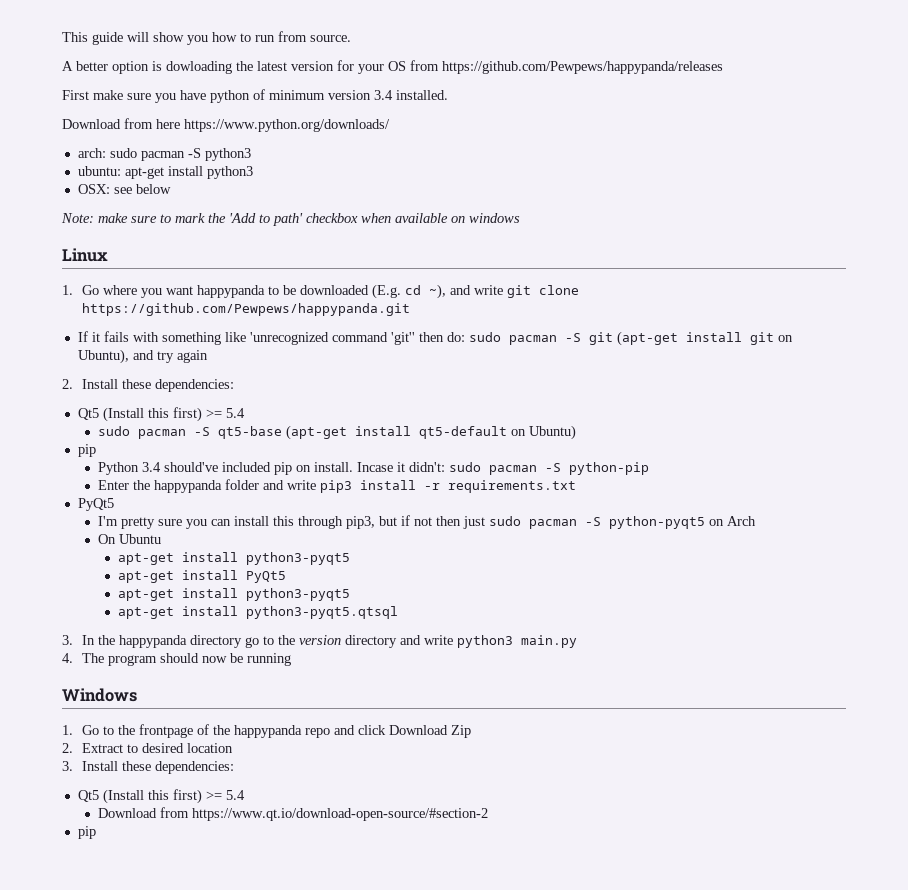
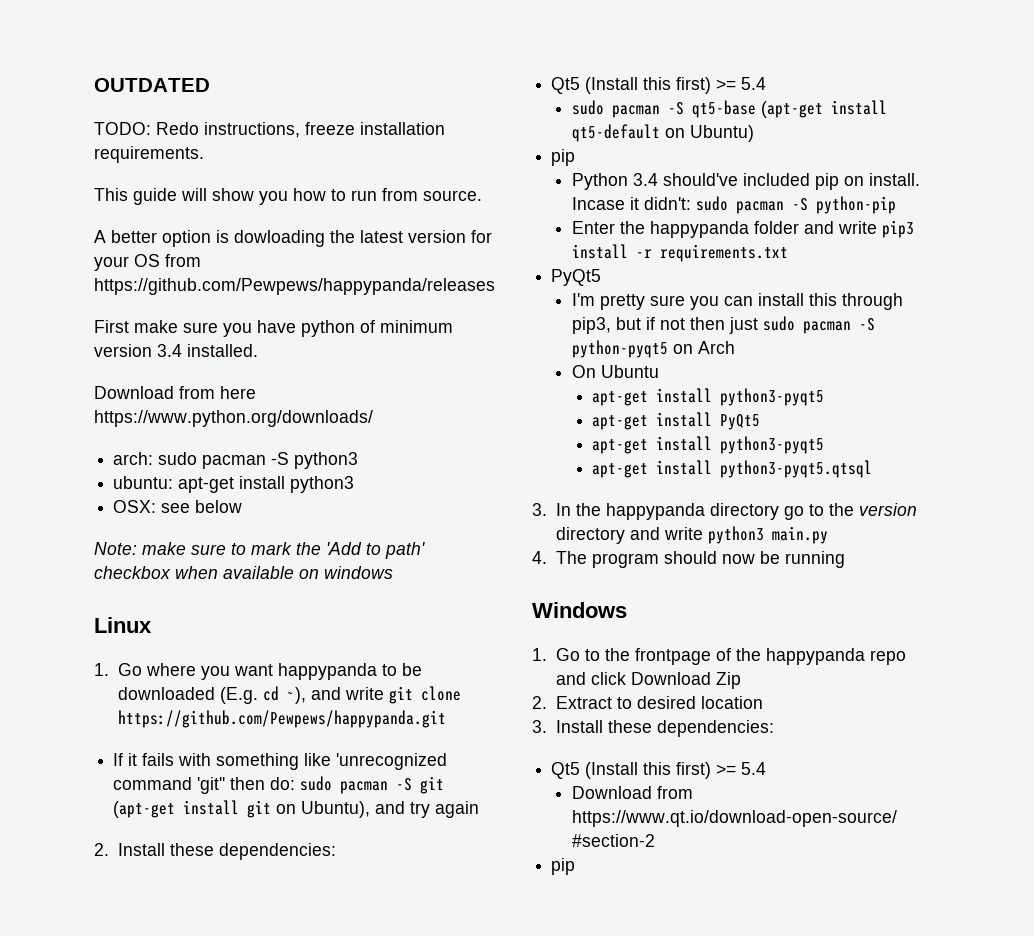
+ OUTDATED
+ TODO: Redo instructions, freeze installation requirements.

